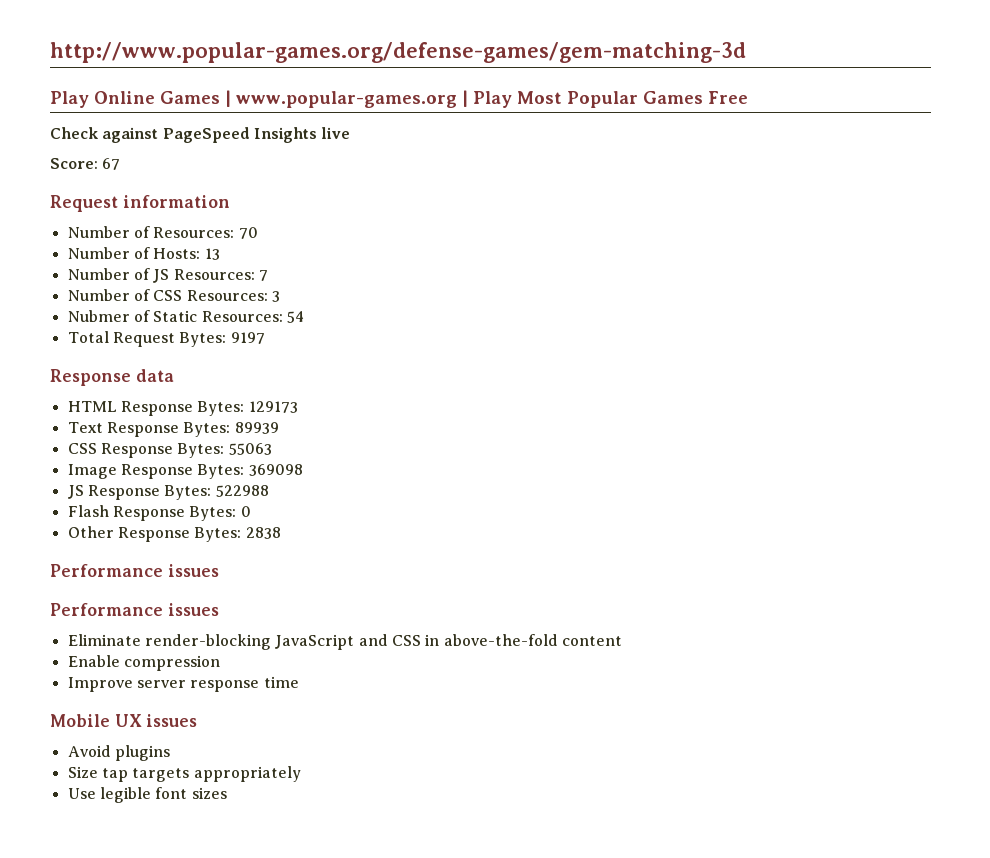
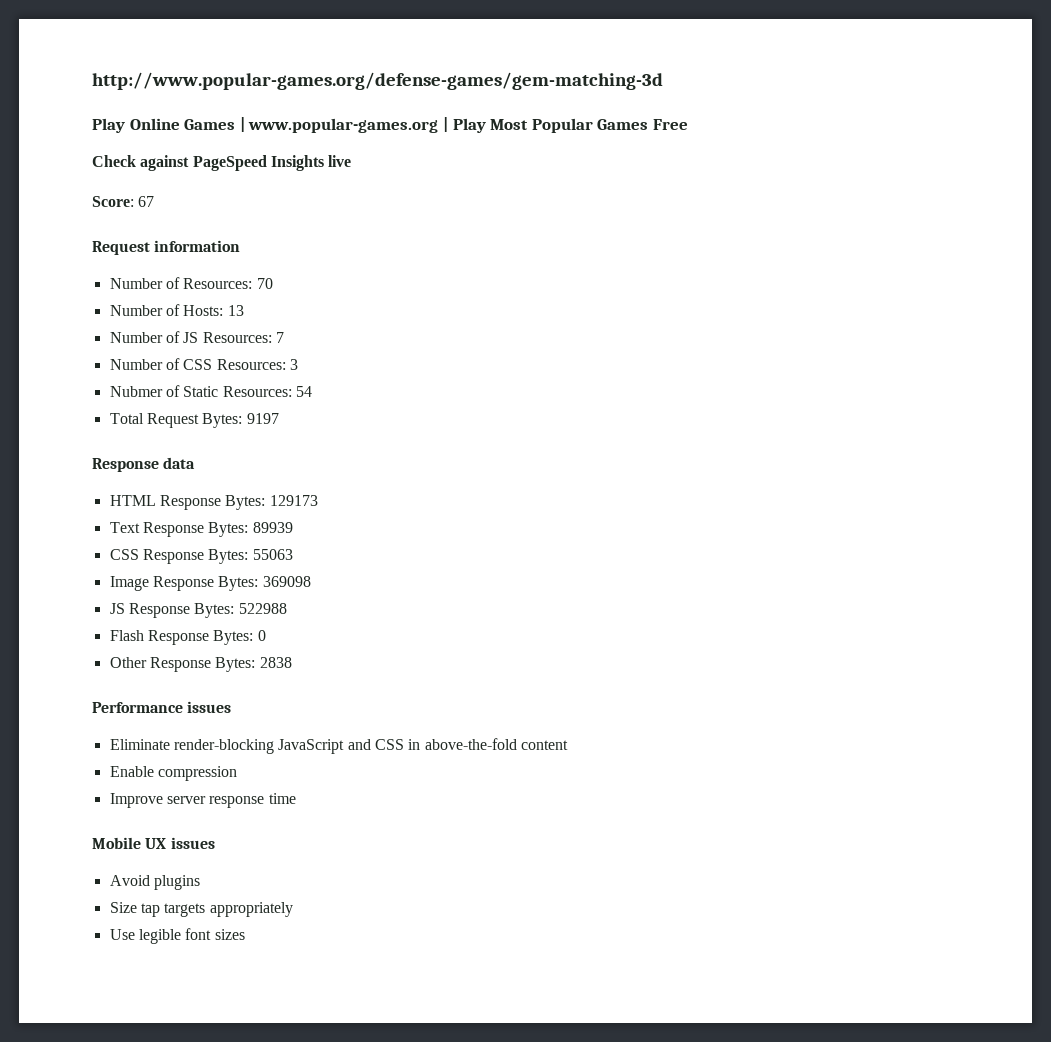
  Other Response Bytes: 2838
- Performance issues

